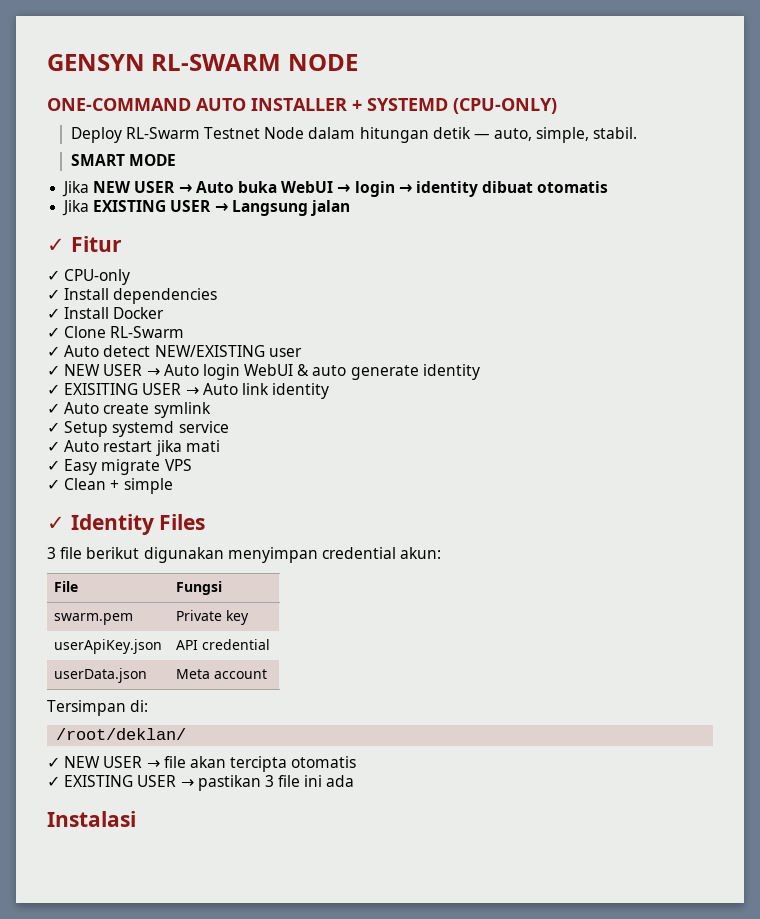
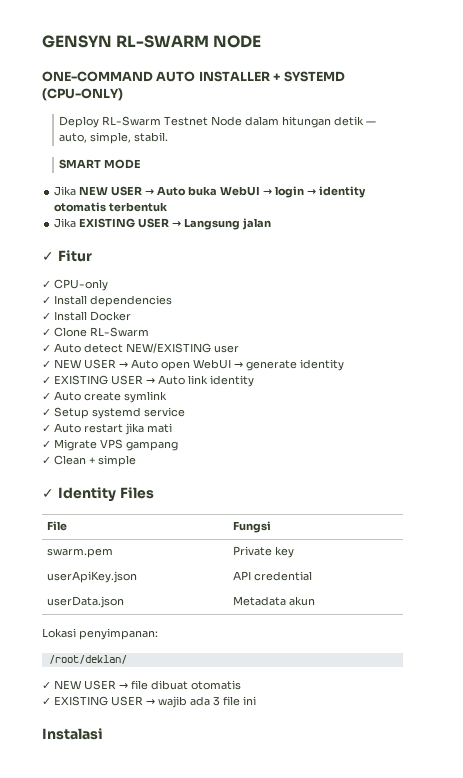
- Jika NEW USER → Auto buka WebUI → login → identity dibuat otomatis
+ Jika NEW USER → Auto buka WebUI → login → identity otomatis terbentuk
- ✓ NEW USER → Auto login WebUI & auto generate identity
+ ✓ NEW USER → Auto open WebUI → generate identity
- ✓ EXISITING USER → Auto link identity
+ ✓ EXISTING USER → Auto link identity
- ✓ Easy migrate VPS
+ ✓ Migrate VPS gampang
- 3 file berikut digunakan menyimpan credential akun:
- userData.json | Meta account
- Tersimpan di:
+ userData.json | Metadata akun
+ Lokasi penyimpanan:
- ✓ NEW USER → file akan tercipta otomatis
+ ✓ NEW USER → file dibuat otomatis
- ✓ EXISTING USER → pastikan 3 file ini ada
+ ✓ EXISTING USER → wajib ada 3 file ini

